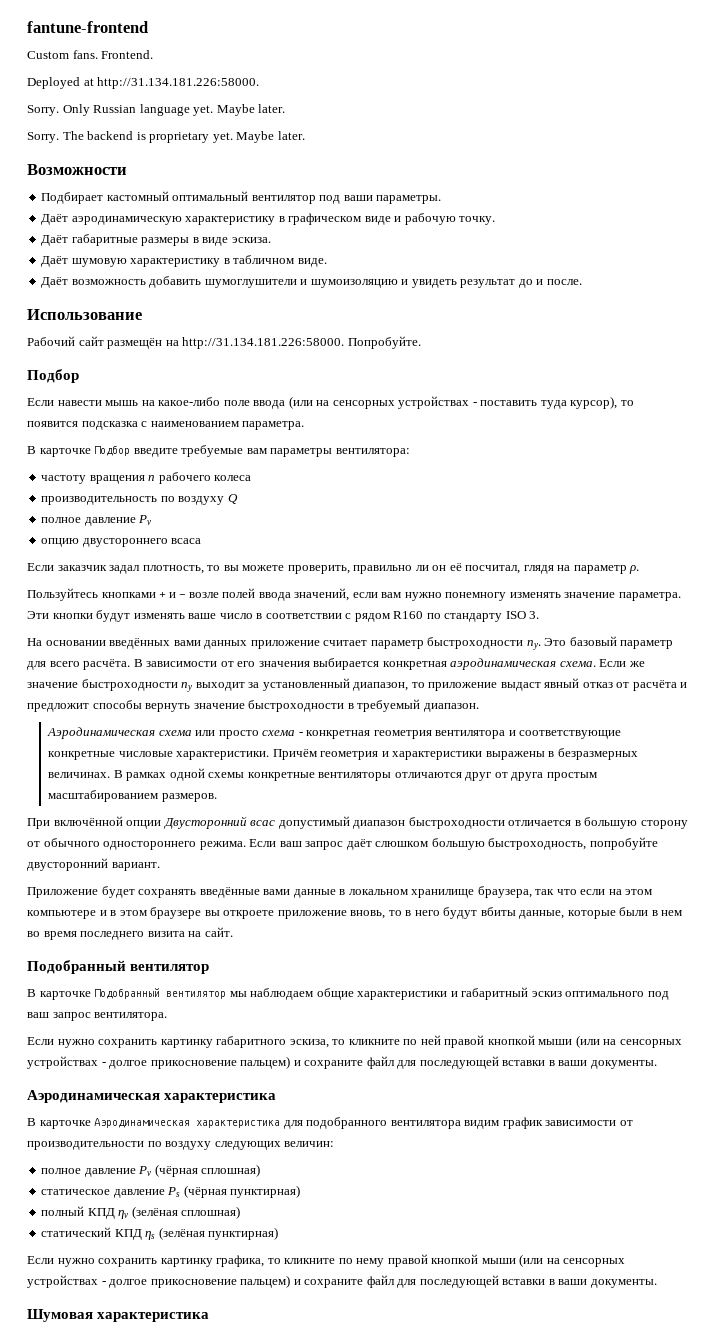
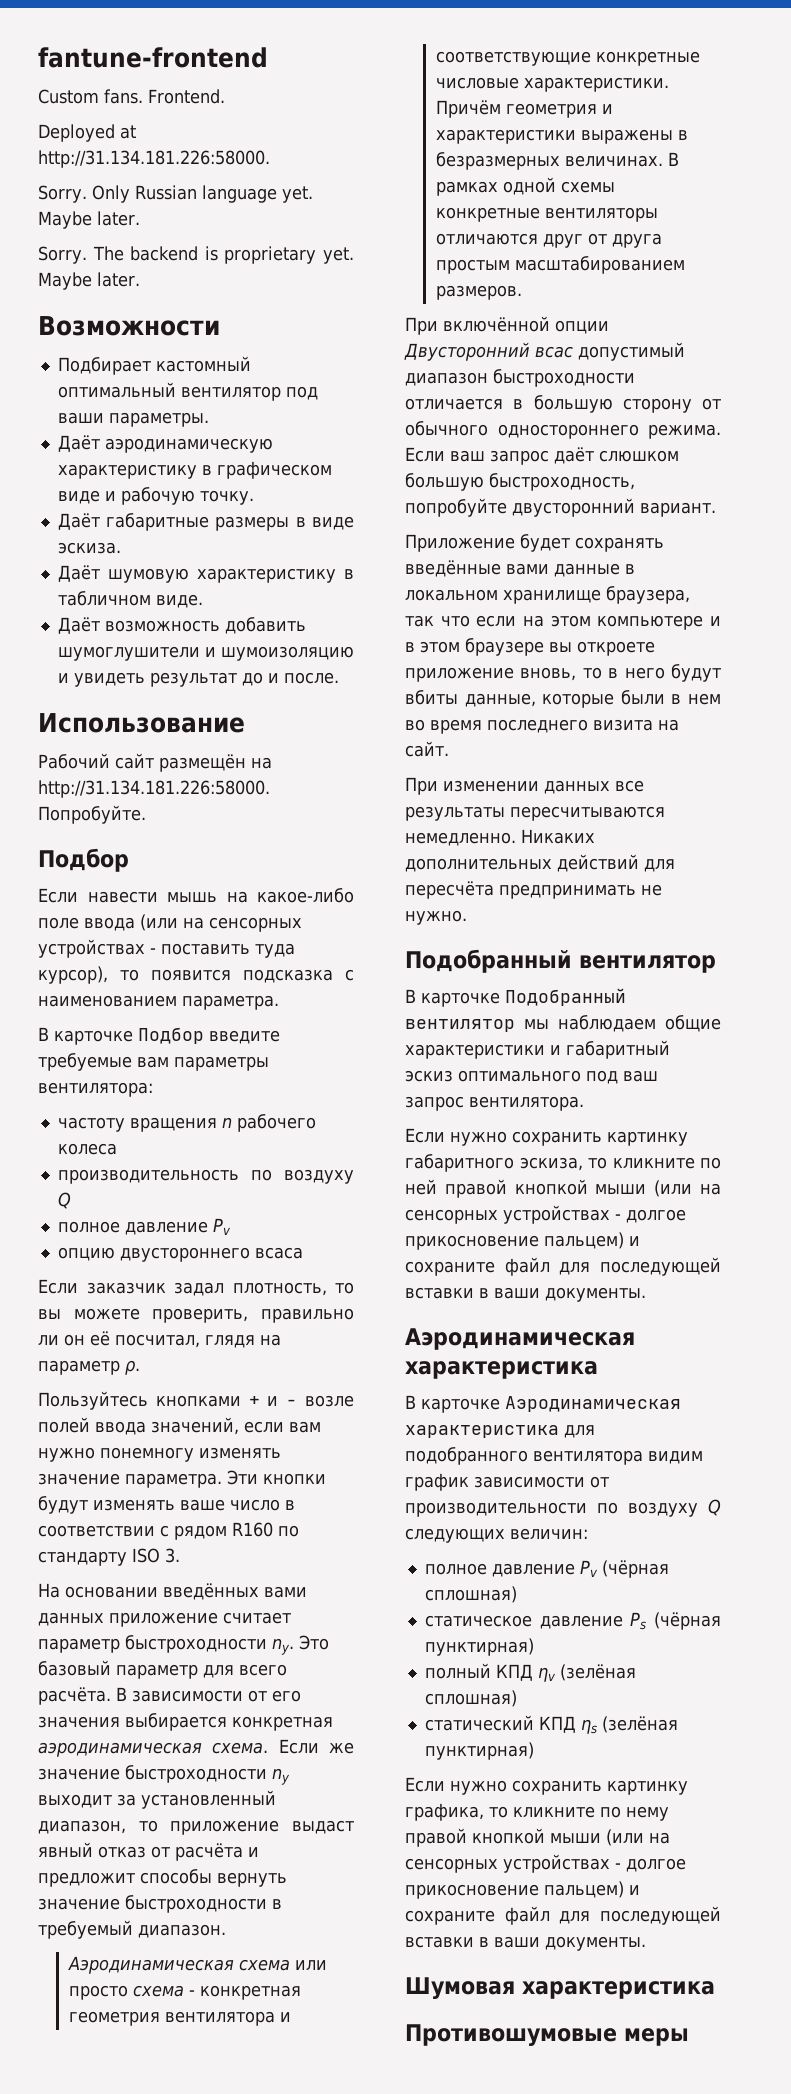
+ При изменении данных все результаты пересчитываются немедленно. Никаких дополнительных действий для пересчёта предпринимать не нужно.
- В карточке Аэродинамическая характеристика для подобранного вентилятора видим график зависимости от производительности по воздуху следующих величин:
+ В карточке Аэродинамическая характеристика для подобранного вентилятора видим график зависимости от производительности по воздуху Q следующих величин:
+ Противошумовые меры

